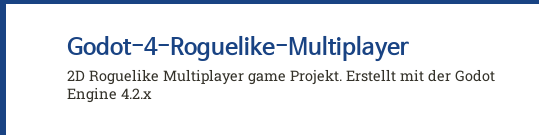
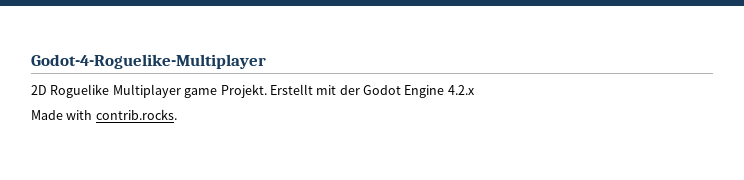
+ Made with contrib.rocks.

